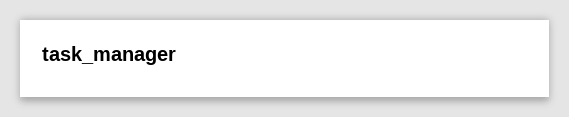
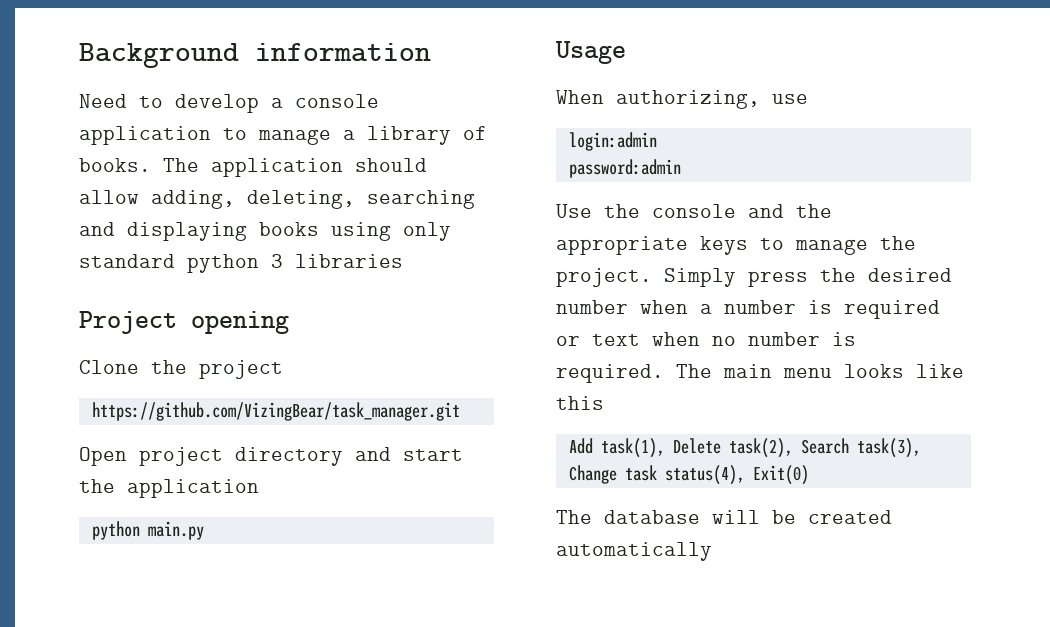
- task_manager
+ Background information
+ Need to develop a console application to manage a library of books. The application should allow adding, deleting, searching and displaying books using only standard python 3 libraries
+ Project opening
+ Clone the project
+ https://github.com/VizingBear/task_manager.git
+ Open project directory and start the application
+ python main.py
+ Usage
+ When authorizing, use
+ login:admin
+ password:admin
+ Use the console and the appropriate keys to manage the project. Simply press the desired number when a number is required or text when no number is required. The main menu looks like this
+ Add task(1), Delete task(2), Search task(3), Change task status(4), Exit(0)
+ The database will be created automatically

